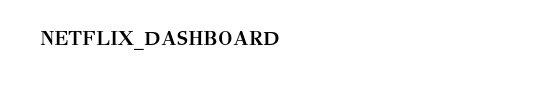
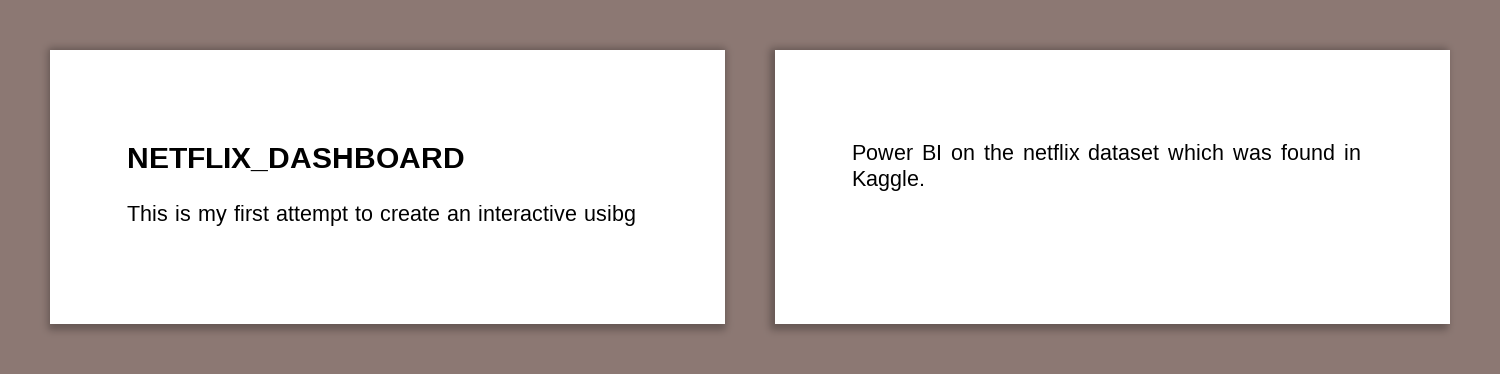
+ This is my first attempt to create an interactive usibg Power BI on the netflix dataset which was found in Kaggle.

